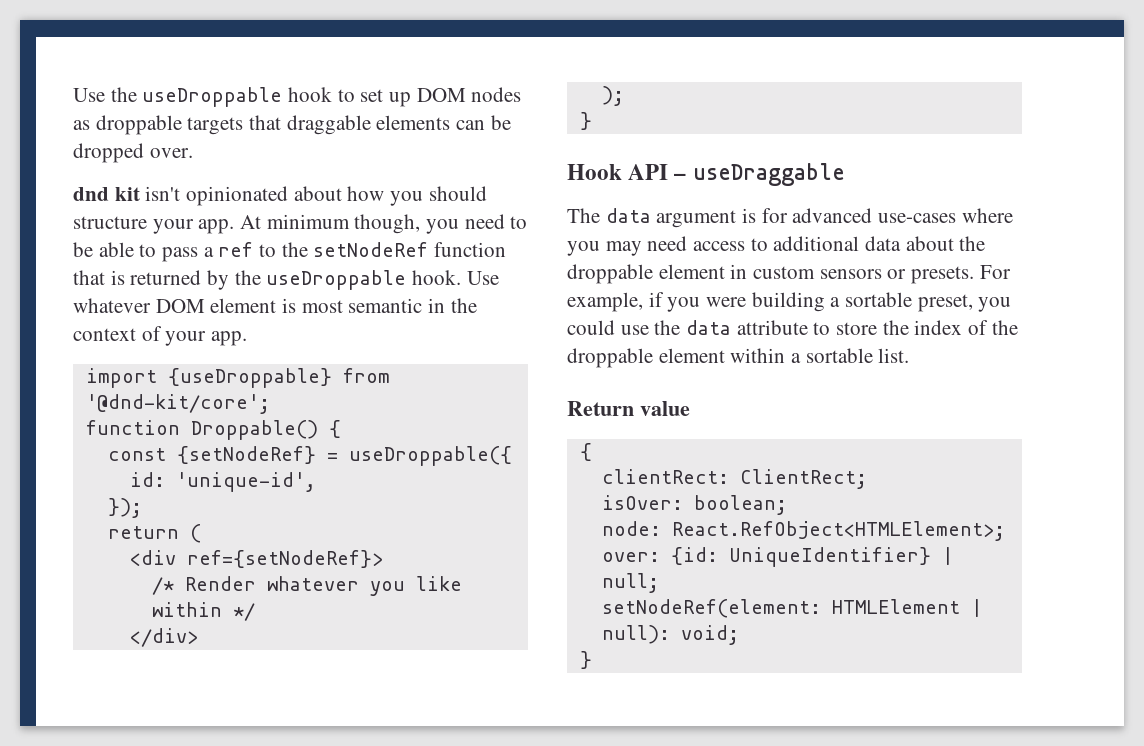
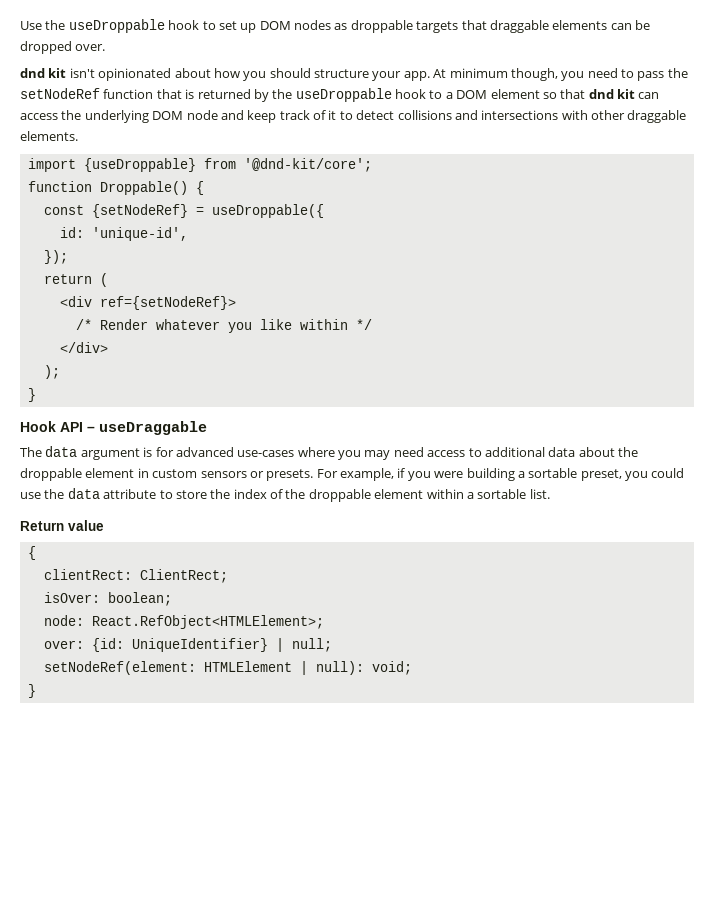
- At minimum though, you need to be able to pass a ref to the setNodeRef function that is returned by the useDroppable hook. Use whatever DOM element is most semantic in the context of your app.
+ At minimum though, you need to pass the setNodeRef function that is returned by the useDroppable hook to a DOM element so that dnd kit can access the underlying DOM node and keep track of it to detect collisions and intersections with other draggable elements.

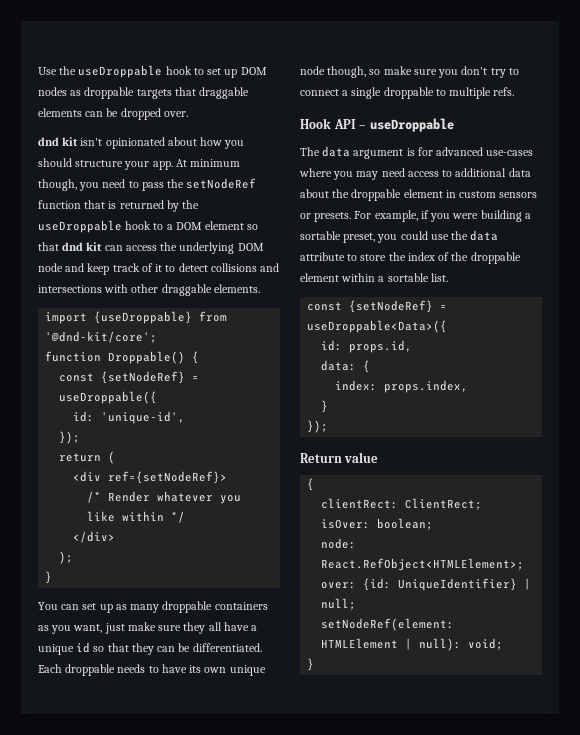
+ You can set up as many droppable containers as you want, just make sure they all have a unique id so that they can be differentiated. Each droppable needs to have its own unique node though, so make sure you don't try to connect a single droppable to multiple refs.
- Hook API – useDraggable
+ Hook API – useDroppable
+ const {setNodeRef} = useDroppable<Data>({
+ id: props.id,
+ data: {
+ index: props.index,
+ }
+ });

